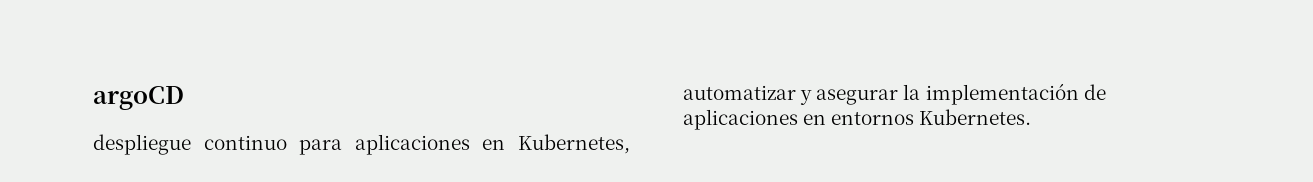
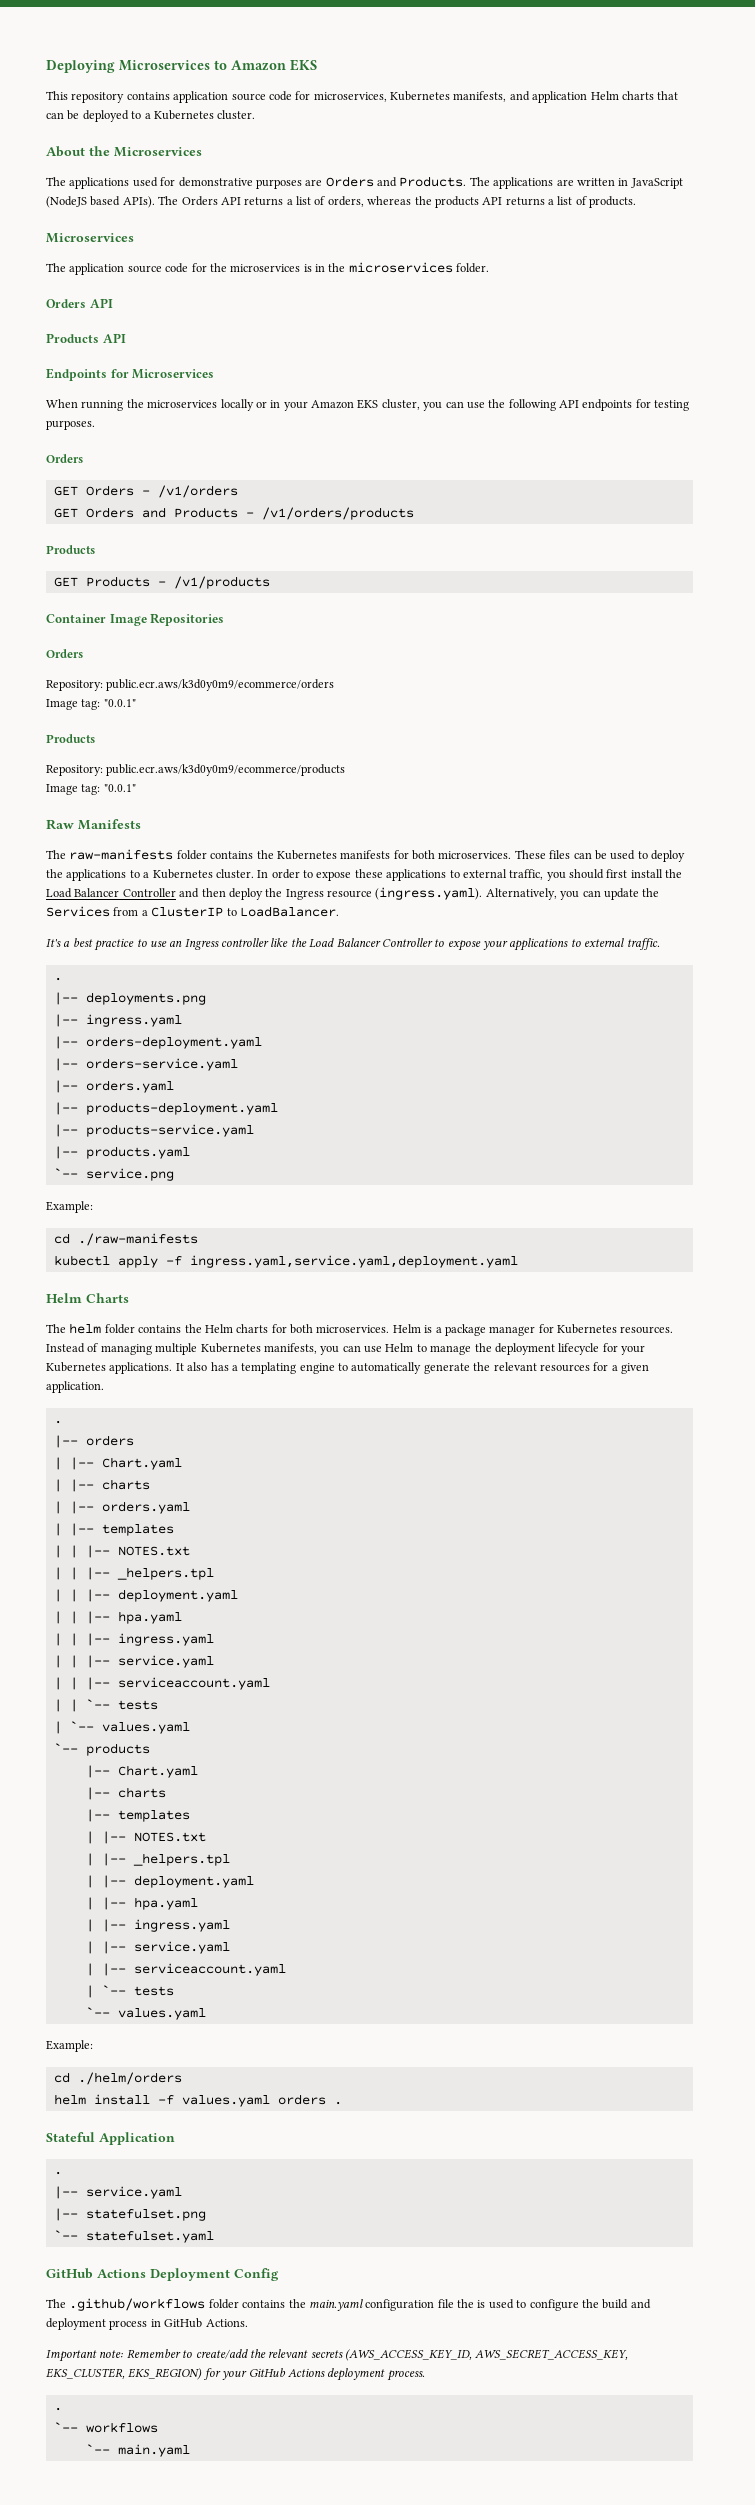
- argoCD
- despliegue continuo para aplicaciones en Kubernetes, automatizar y asegurar la implementación de aplicaciones en entornos Kubernetes.
+ Deploying Microservices to Amazon EKS
+ This repository contains application source code for microservices, Kubernetes manifests, and application Helm charts that can be deployed to a Kubernetes cluster.
+ About the Microservices
+ The applications used for demonstrative purposes are Orders and Products. The applications are written in JavaScript (NodeJS based APIs). The Orders API returns a list of orders, whereas the products API returns a list of products.
+ Microservices
+ The application source code for the microservices is in the microservices folder.
+ Orders API
+ Products API
+ Endpoints for Microservices
+ When running the microservices locally or in your Amazon EKS cluster, you can use the following API endpoints for testing purposes.
+ Orders
+ GET Orders - /v1/orders
+ GET Orders and Products - /v1/orders/products
+ Products
+ GET Products - /v1/products
+ Container Image Repositories
+ Orders
+ Repository: public.ecr.aws/k3d0y0m9/ecommerce/orders
+ Image tag: "0.0.1"
+ Products
+ Repository: public.ecr.aws/k3d0y0m9/ecommerce/products
+ Image tag: "0.0.1"
+ Raw Manifests
+ The raw-manifests folder contains the Kubernetes manifests for both microservices. These files can be used to deploy the applications to a Kubernetes cluster. In order to expose these applications to external traffic, you should first install the Load Balancer Controller and then deploy the Ingress resource (ingress.yaml). Alternatively, you can update the Services from a ClusterIP to LoadBalancer.
+ It's a best practice to use an Ingress controller like the Load Balancer Controller to expose your applications to external traffic.
+ .
+ |-- deployments.png
+ |-- ingress.yaml
+ |-- orders-deployment.yaml
+ |-- orders-service.yaml
+ |-- orders.yaml
+ |-- products-deployment.yaml
+ |-- products-service.yaml
+ |-- products.yaml
+ `-- service.png
+ Example:
+ cd ./raw-manifests
+ kubectl apply -f ingress.yaml,service.yaml,deployment.yaml
+ Helm Charts
+ The helm folder contains the Helm charts for both microservices. Helm is a package manager for Kubernetes resources. Instead of managing multiple Kubernetes manifests, you can use Helm to manage the deployment lifecycle for your Kubernetes applications. It also has a templating engine to automatically generate the relevant resources for a given application.
+ .
+ |-- orders
+ | |-- Chart.yaml
+ | |-- charts
+ | |-- orders.yaml
+ | |-- templates
+ | | |-- NOTES.txt
+ | | |-- _helpers.tpl
+ | | |-- deployment.yaml
+ | | |-- hpa.yaml
+ | | |-- ingress.yaml
+ | | |-- service.yaml
+ | | |-- serviceaccount.yaml
+ | | `-- tests
+ | `-- values.yaml
+ `-- products
+ |-- Chart.yaml
+ |-- charts
+ |-- templates
+ | |-- NOTES.txt
+ | |-- _helpers.tpl
+ | |-- deployment.yaml
+ | |-- hpa.yaml
+ | |-- ingress.yaml
+ | |-- service.yaml
+ | |-- serviceaccount.yaml
+ | `-- tests
+ `-- values.yaml
+ Example:
+ cd ./helm/orders
+ helm install -f values.yaml orders .
+ Stateful Application
+ .
+ |-- service.yaml
+ |-- statefulset.png
+ `-- statefulset.yaml
+ GitHub Actions Deployment Config
+ The .github/workflows folder contains the main.yaml configuration file the is used to configure the build and deployment process in GitHub Actions.
+ Important note: Remember to create/add the relevant secrets (AWS_ACCESS_KEY_ID, AWS_SECRET_ACCESS_KEY, EKS_CLUSTER, EKS_REGION) for your GitHub Actions deployment process.
+ .
+ `-- workflows
+ `-- main.yaml

